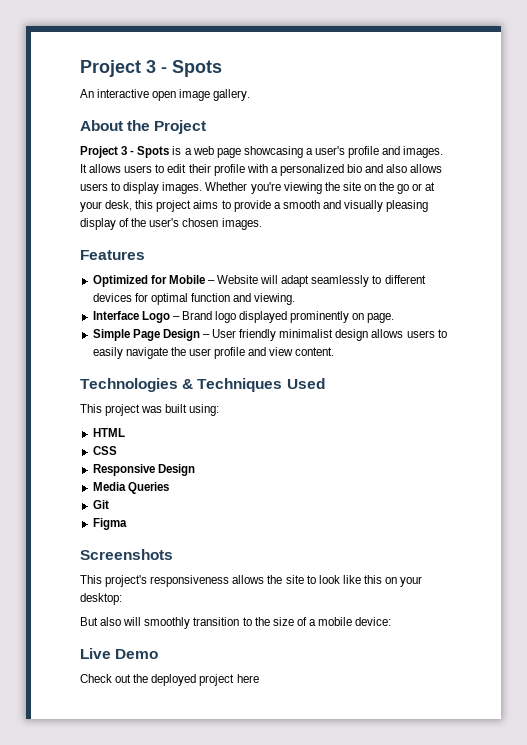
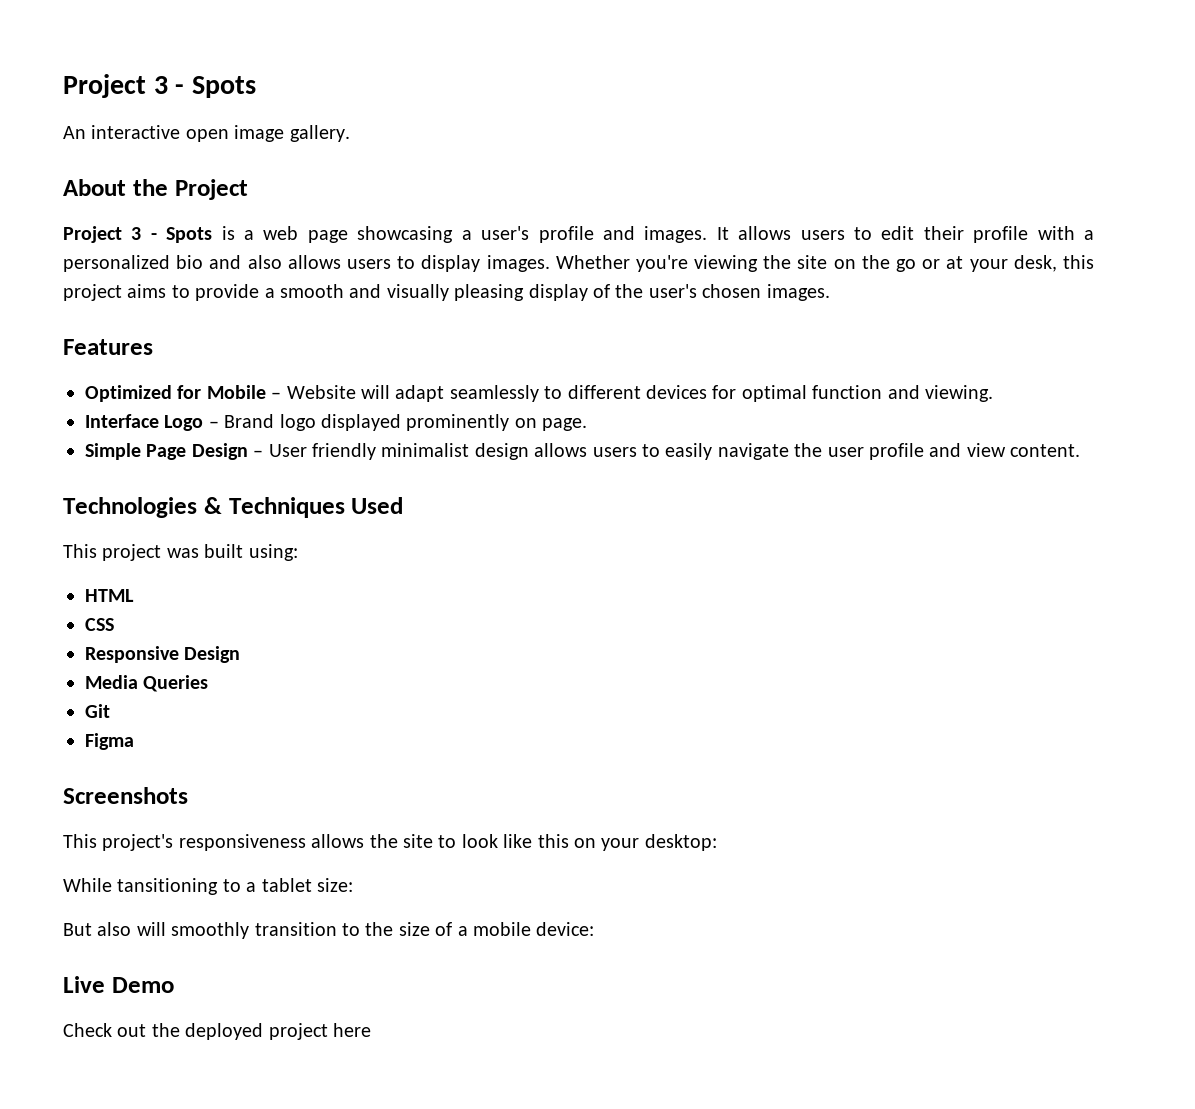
+ While tansitioning to a tablet size:

